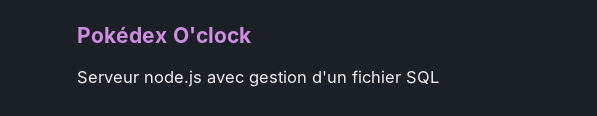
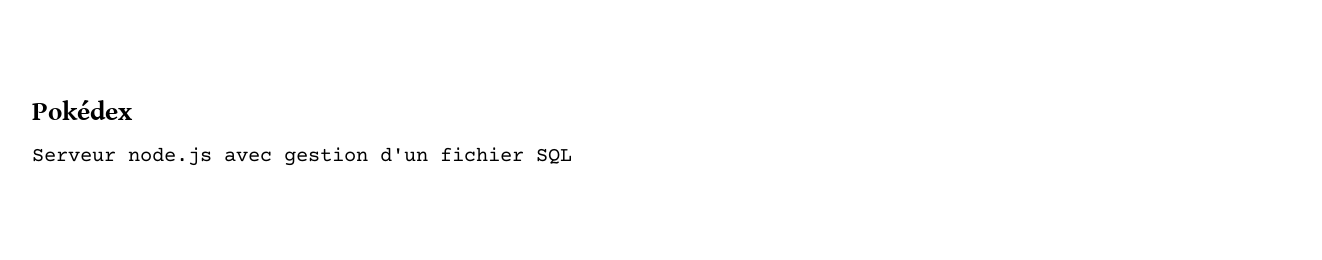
- Pokédex O'clock
+ Pokédex

